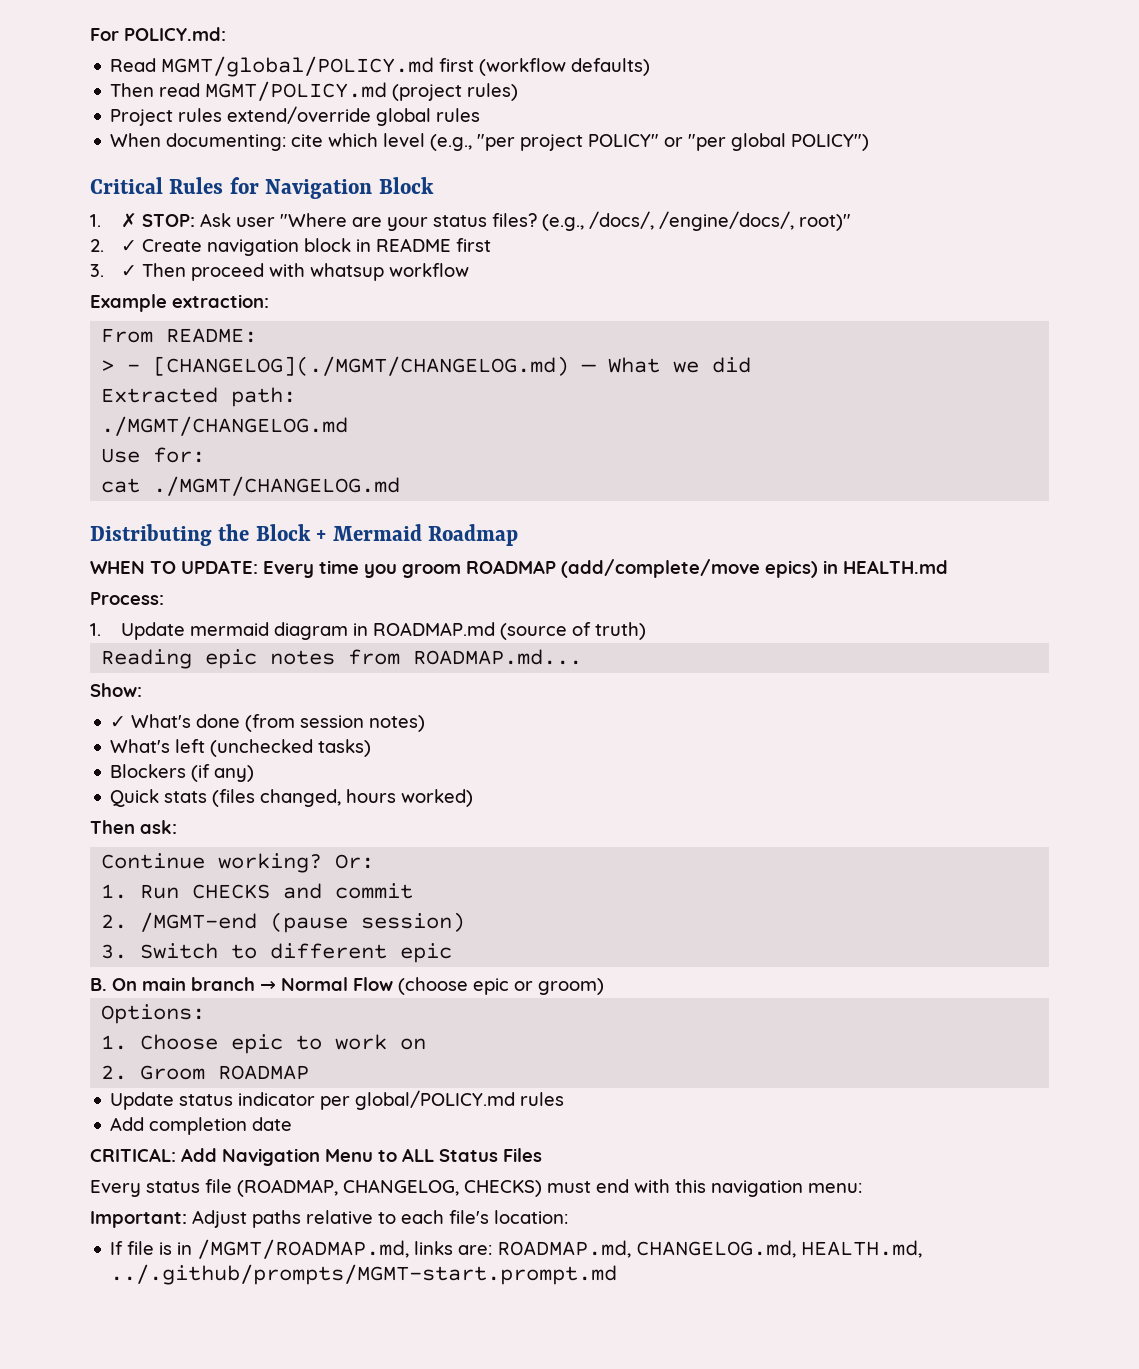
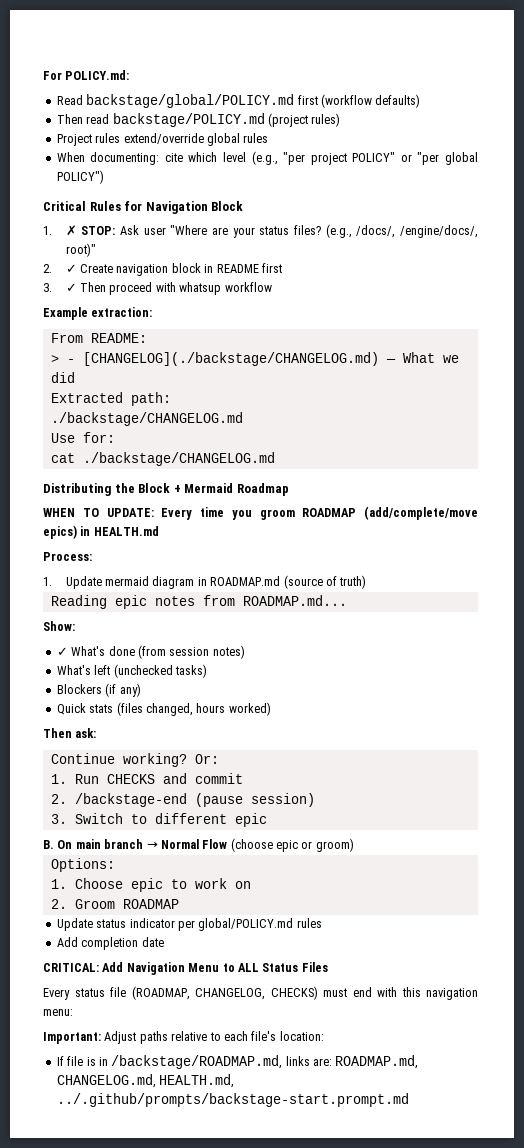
- Read MGMT/global/POLICY.md first (workflow defaults)
+ Read backstage/global/POLICY.md first (workflow defaults)
- Then read MGMT/POLICY.md (project rules)
+ Then read backstage/POLICY.md (project rules)
- > - [CHANGELOG](./MGMT/CHANGELOG.md) — What we did
+ > - [CHANGELOG](./backstage/CHANGELOG.md) — What we did
  Extracted path:
- ./MGMT/CHANGELOG.md
+ ./backstage/CHANGELOG.md
- cat ./MGMT/CHANGELOG.md
+ cat ./backstage/CHANGELOG.md
- 2. /MGMT-end (pause session)
+ 2. /backstage-end (pause session)
- If file is in /MGMT/ROADMAP.md, links are: ROADMAP.md, CHANGELOG.md, HEALTH.md, ../.github/prompts/MGMT-start.prompt.md
+ If file is in /backstage/ROADMAP.md, links are: ROADMAP.md, CHANGELOG.md, HEALTH.md, ../.github/prompts/backstage-start.prompt.md

